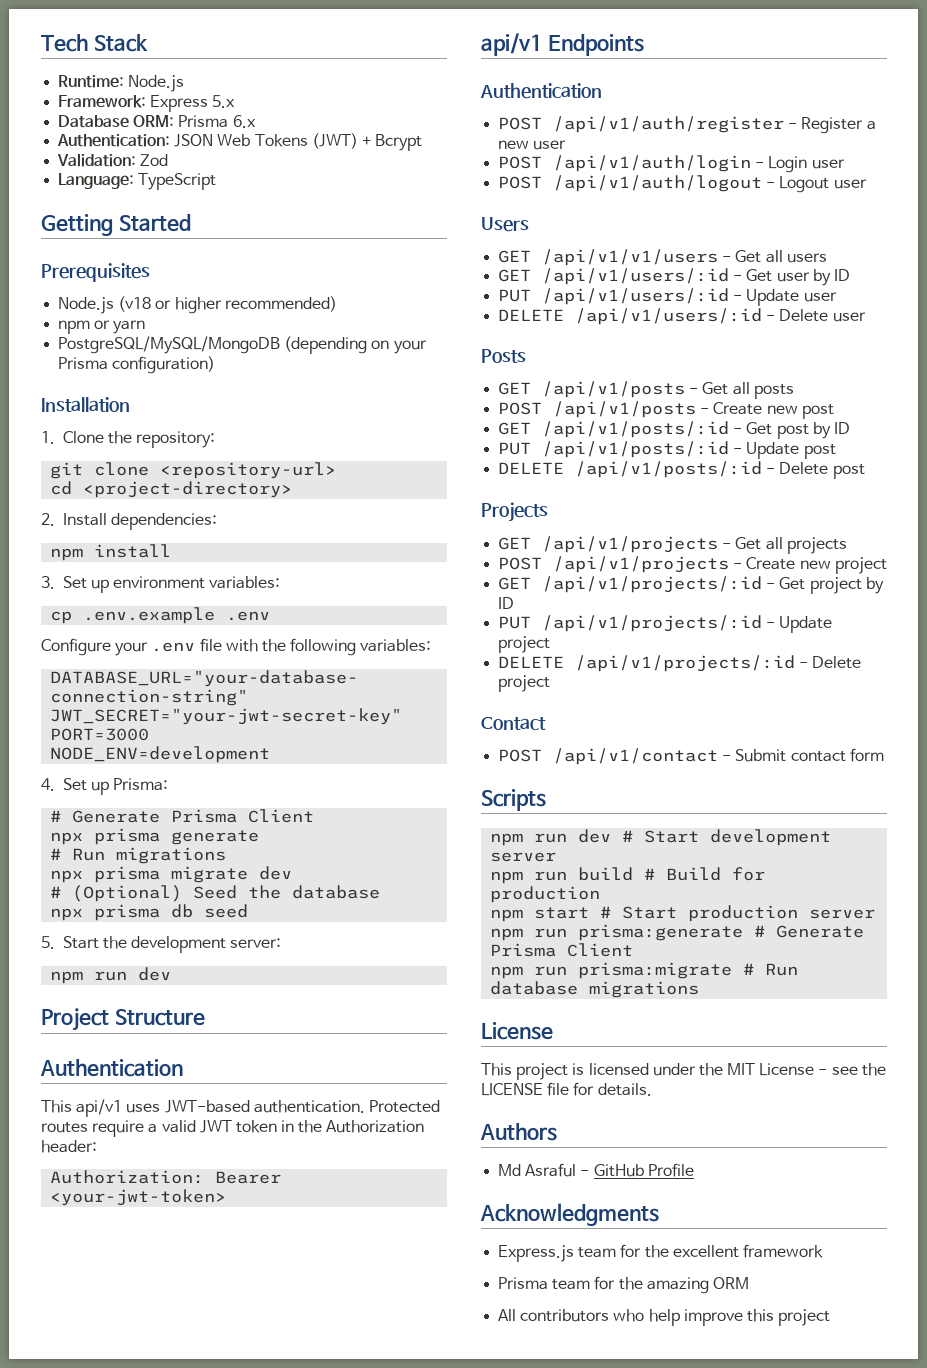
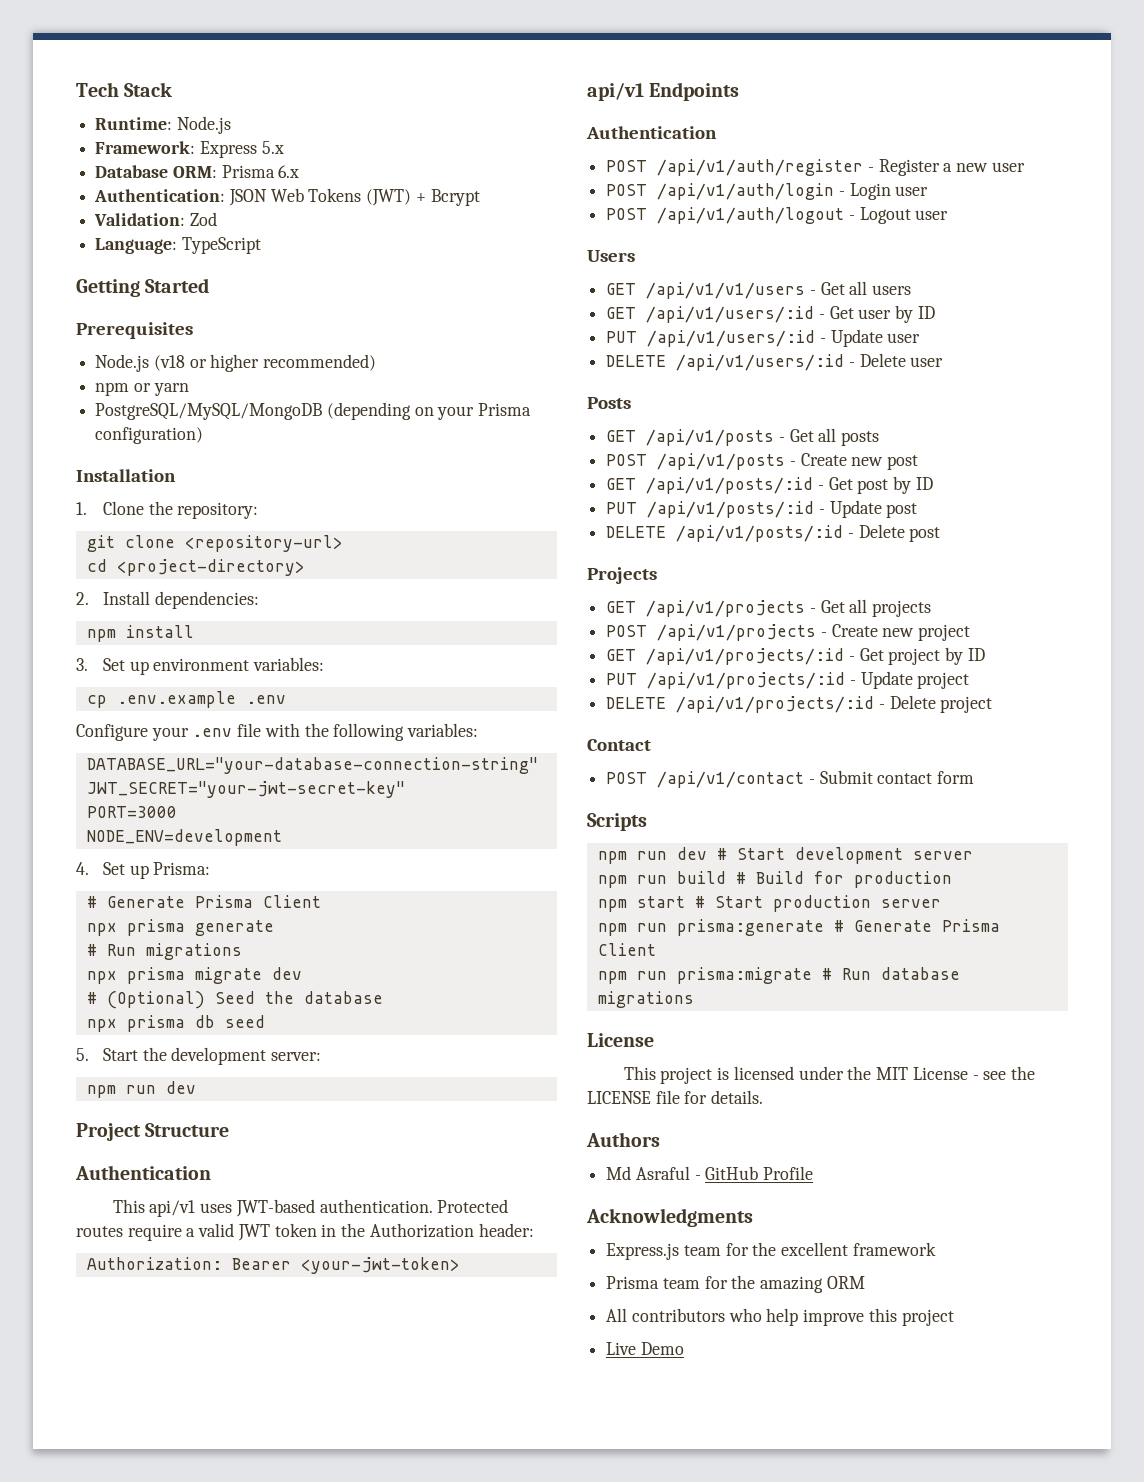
+ Live Demo

